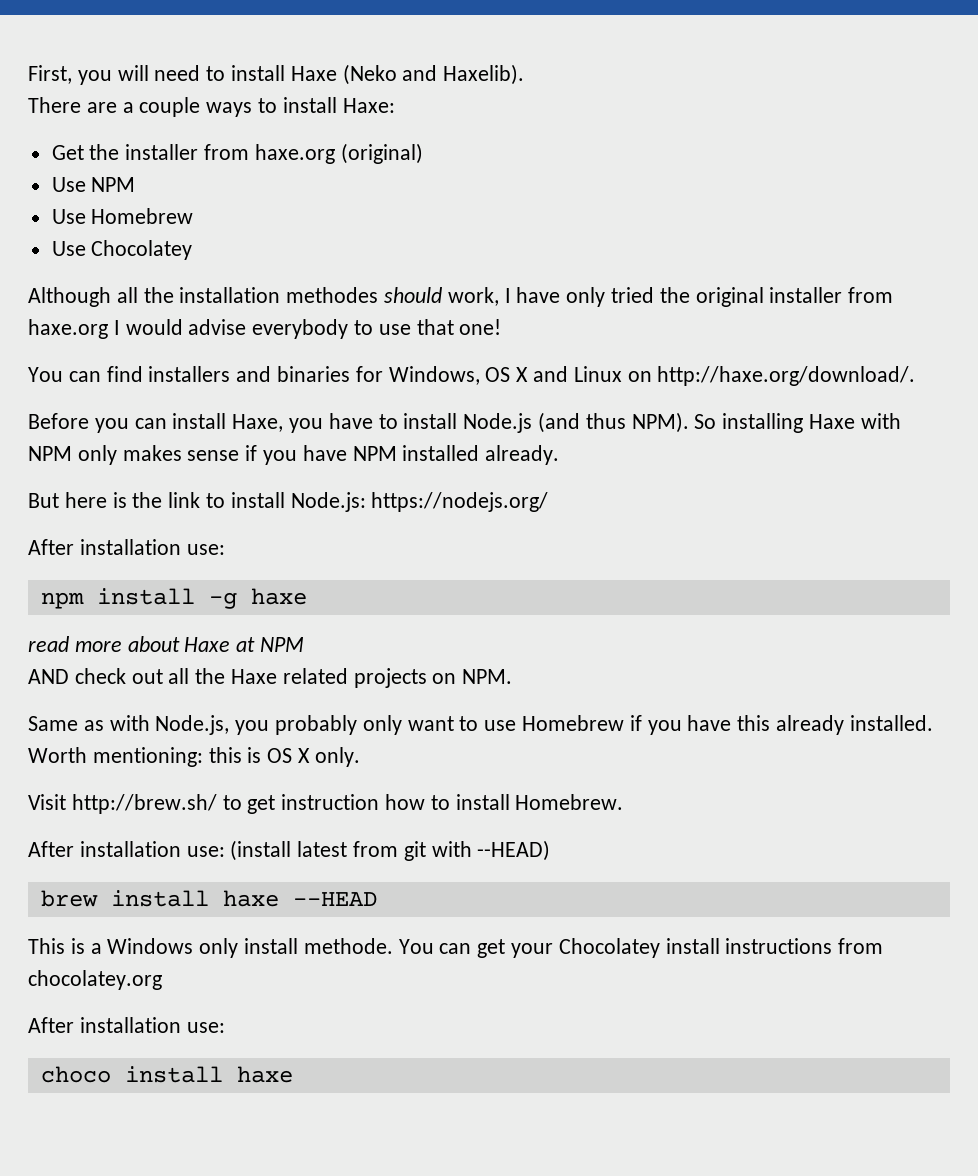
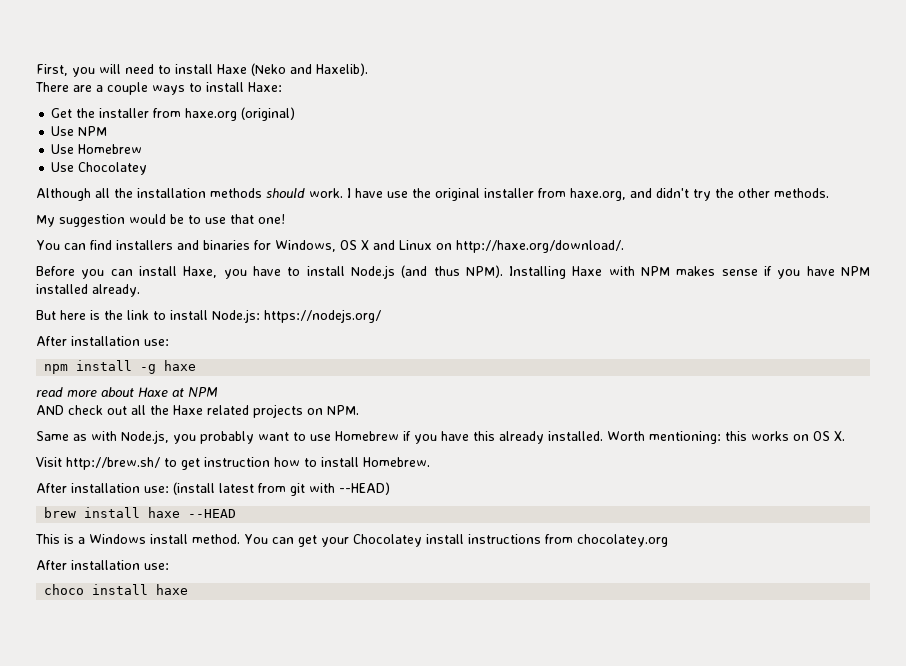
- Although all the installation methodes should work, I have only tried the original installer from haxe.org I would advise everybody to use that one!
+ Although all the installation methods should work. I have use the original installer from haxe.org, and didn't try the other methods.
+ My suggestion would be to use that one!
- So installing Haxe with NPM only makes sense if you have NPM installed already.
+ Installing Haxe with NPM makes sense if you have NPM installed already.
- Same as with Node.js, you probably only want to use Homebrew if you have this already installed.
+ Same as with Node.js, you probably want to use Homebrew if you have this already installed.
- Worth mentioning: this is OS X only.
+ Worth mentioning: this works on OS X.
- This is a Windows only install methode.
+ This is a Windows install method.

